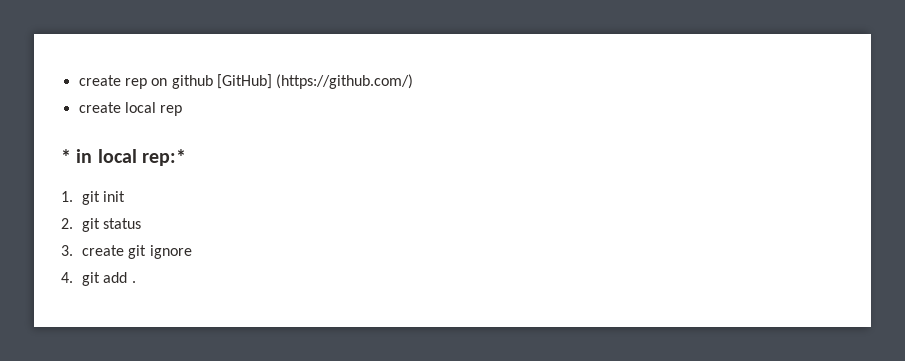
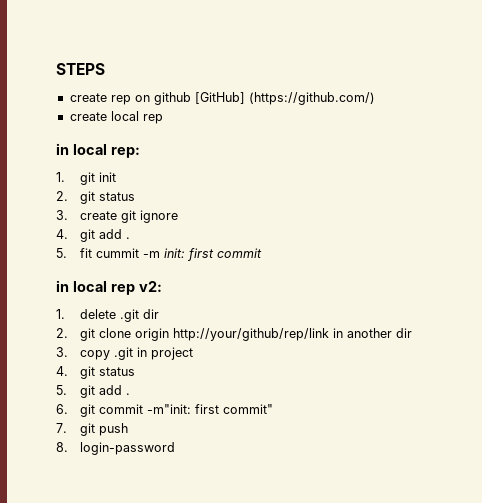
+ STEPS
- * in local rep:*
+ in local rep:
+ 5. fit cummit -m init: first commit
+ in local rep v2:
+ 1. delete .git dir
+ 2. git clone origin http://your/github/rep/link in another dir
+ 3. copy .git in project
+ 4. git status
+ 5. git add .
+ 6. git commit -m"init: first commit"
+ 7. git push
+ 8. login-password

